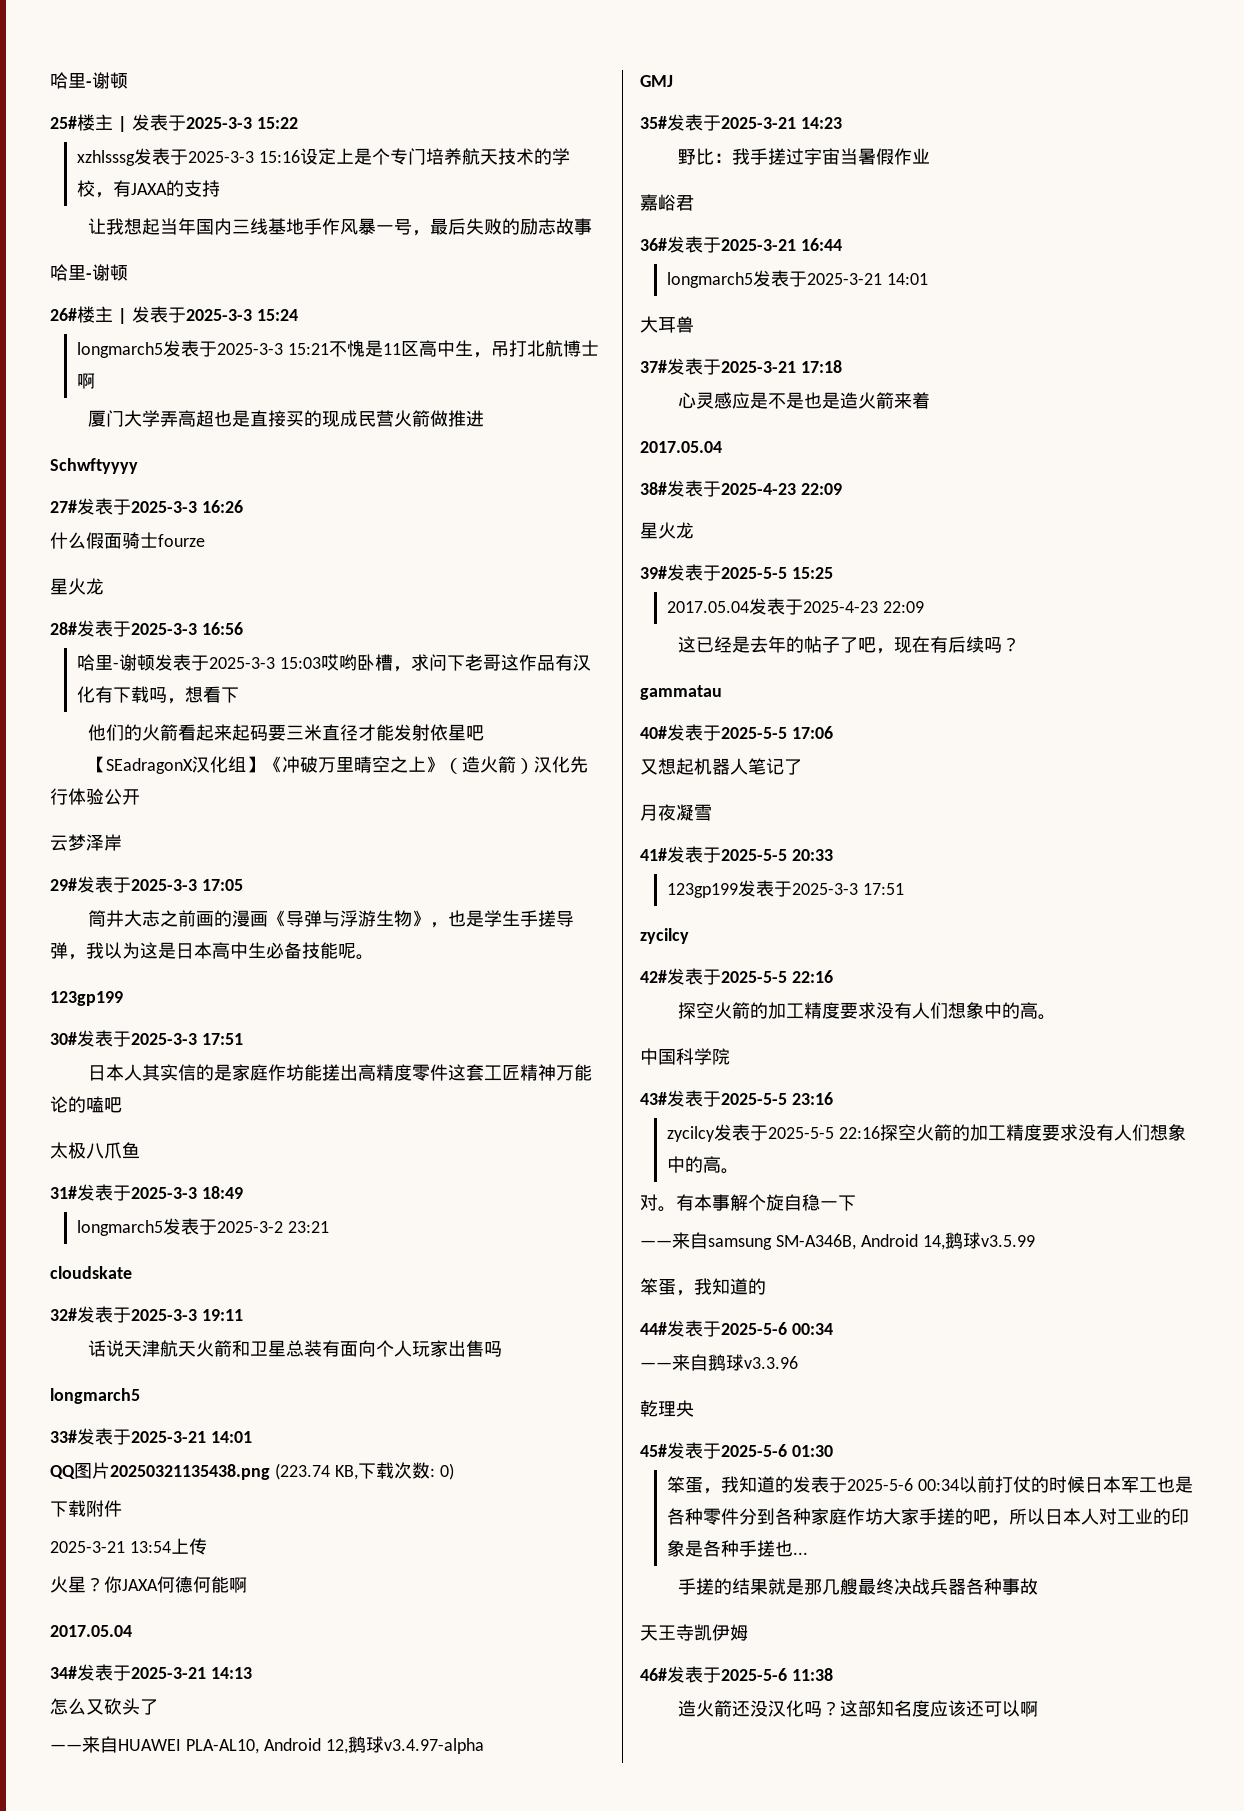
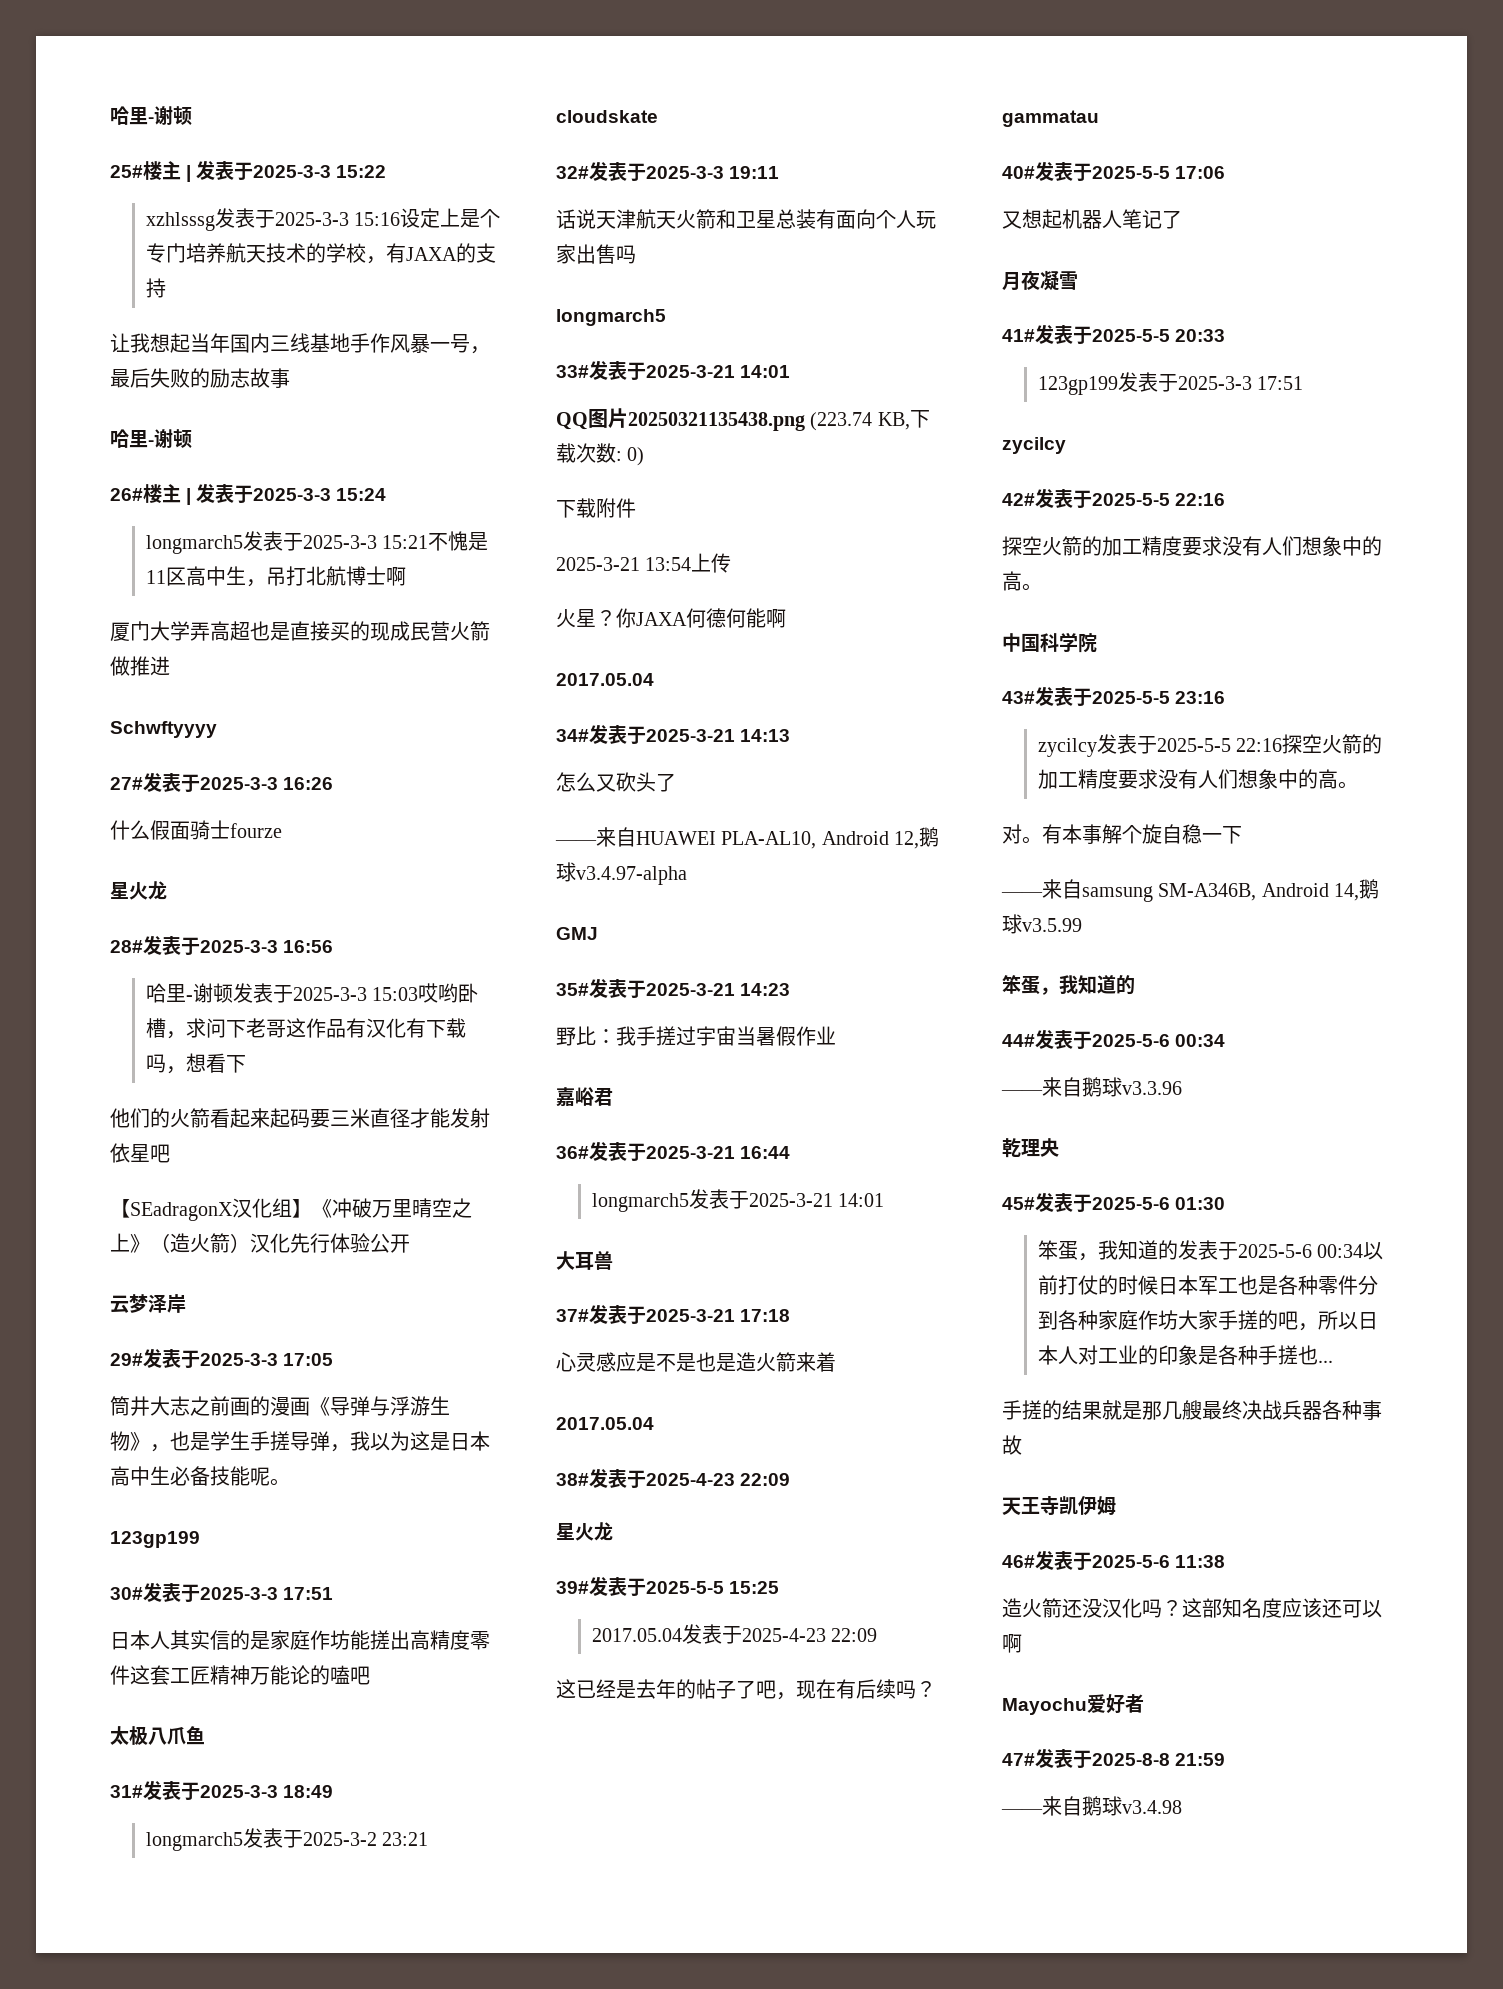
+ Mayochu爱好者
+ 47#发表于2025-8-8 21:59
+ ——来自鹅球v3.4.98

